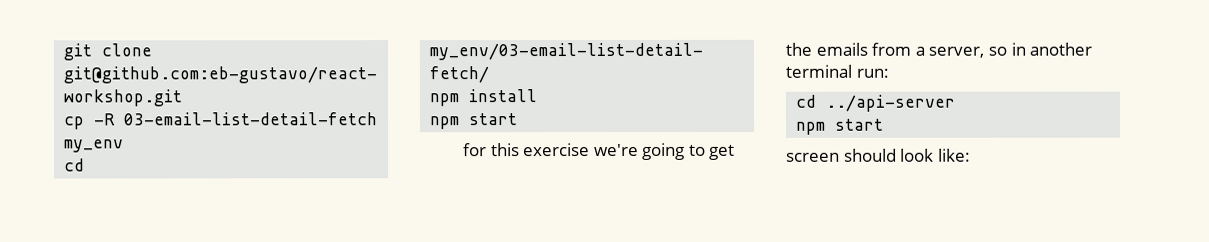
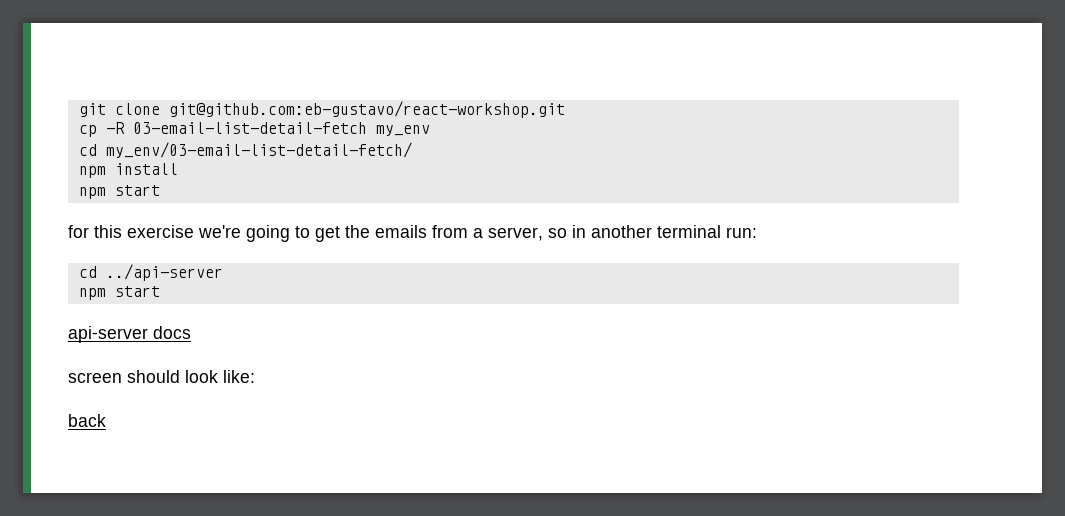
+ api-server docs
+ back

